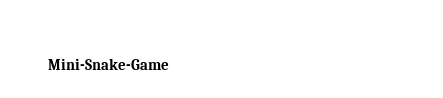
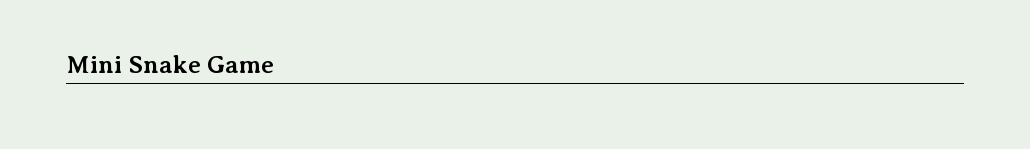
- Mini-Snake-Game
+ Mini Snake Game

